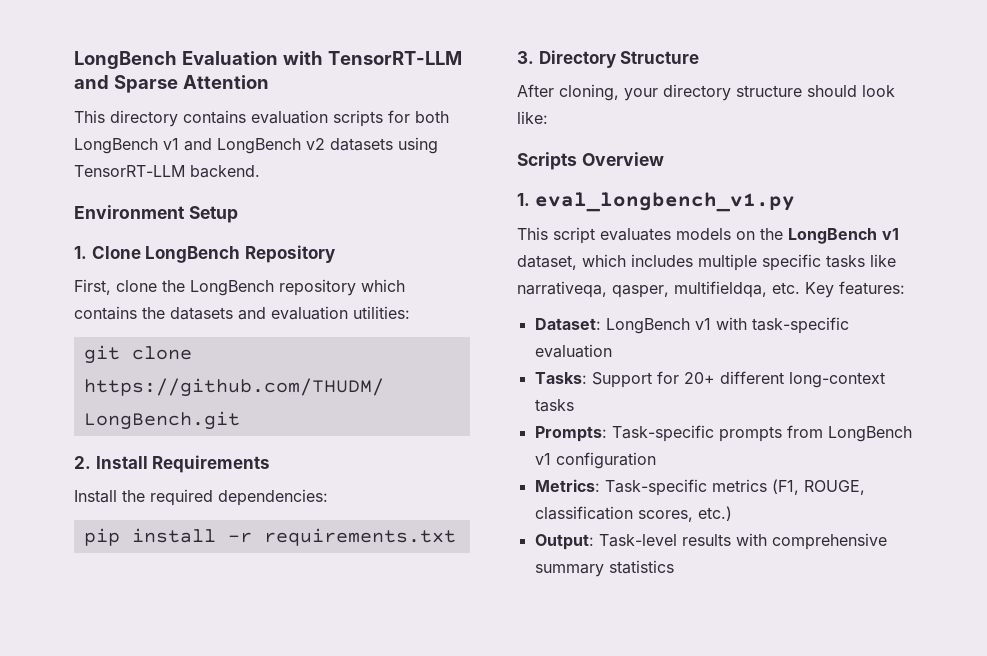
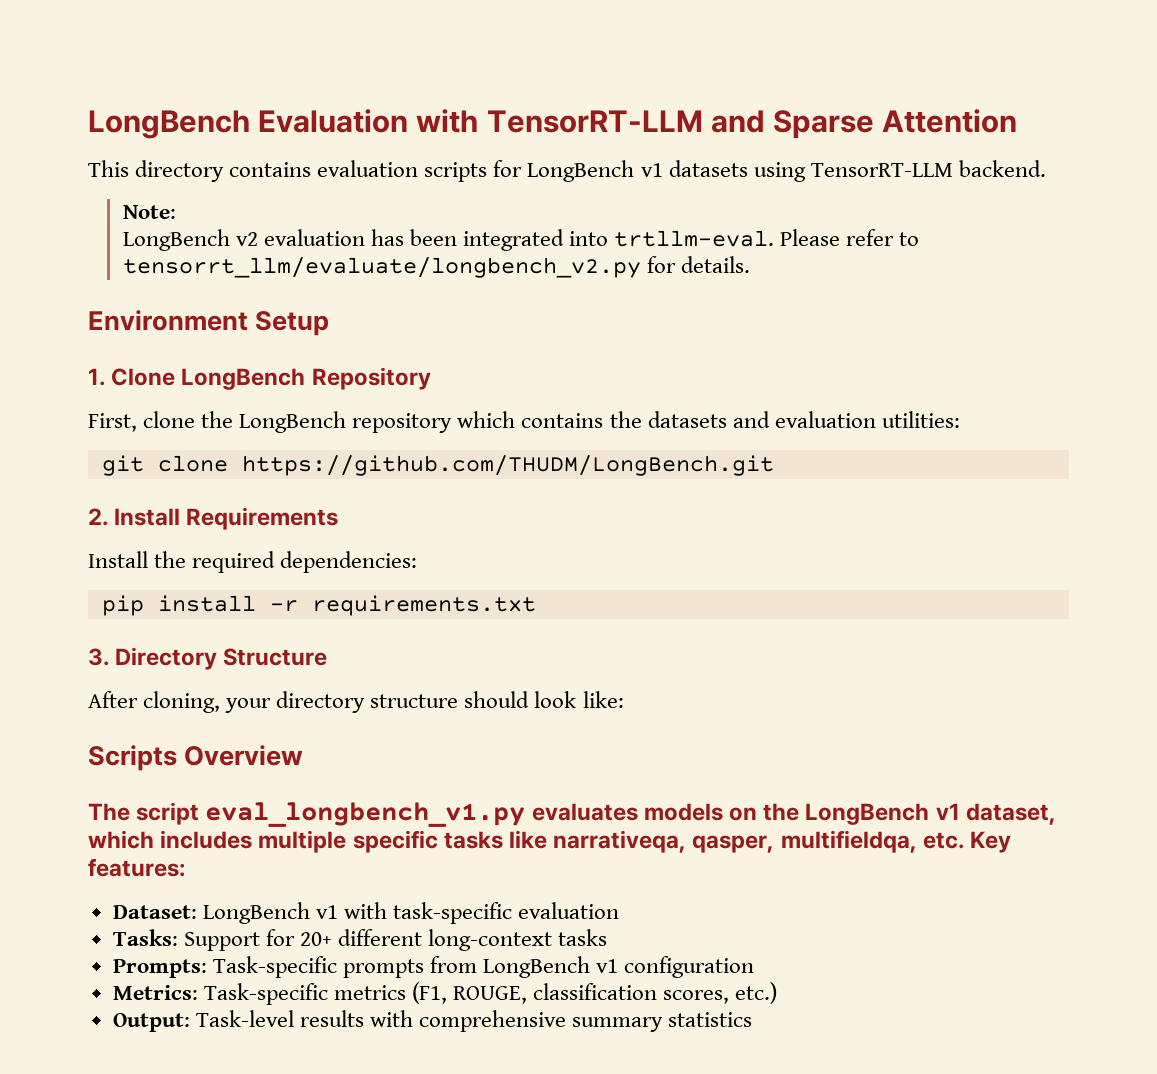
- This directory contains evaluation scripts for both LongBench v1 and LongBench v2 datasets using TensorRT-LLM backend.
+ This directory contains evaluation scripts for LongBench v1 datasets using TensorRT-LLM backend.
+ Note:
+ LongBench v2 evaluation has been integrated into trtllm-eval. Please refer to tensorrt_llm/evaluate/longbench_v2.py for details.
- 1. eval_longbench_v1.py
- This script evaluates models on the LongBench v1 dataset, which includes multiple specific tasks like narrativeqa, qasper, multifieldqa, etc. Key features:
+ The script eval_longbench_v1.py evaluates models on the LongBench v1 dataset, which includes multiple specific tasks like narrativeqa, qasper, multifieldqa, etc. Key features:

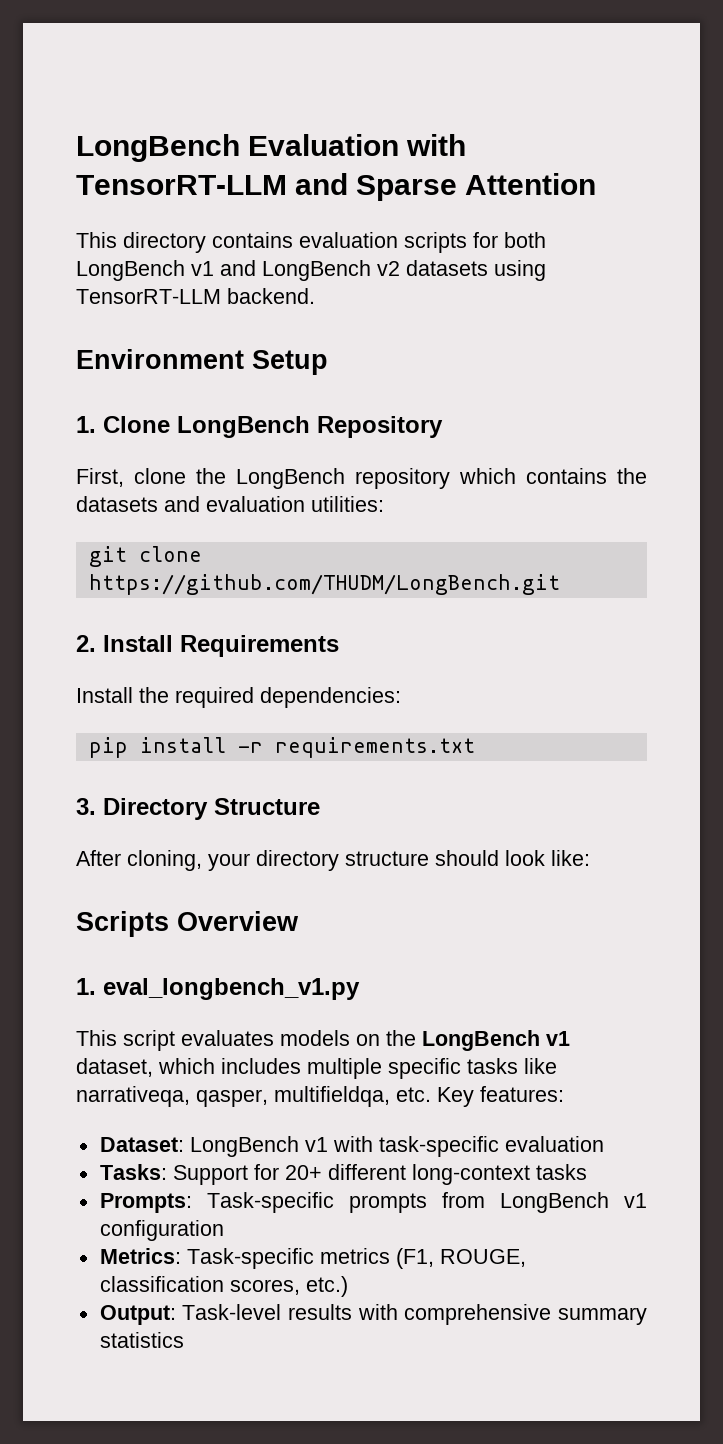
- This directory contains evaluation scripts for LongBench v1 datasets using TensorRT-LLM backend.
+ This directory contains evaluation scripts for both LongBench v1 and LongBench v2 datasets using TensorRT-LLM backend.
- Note:
- LongBench v2 evaluation has been integrated into trtllm-eval. Please refer to tensorrt_llm/evaluate/longbench_v2.py for details.
- The script eval_longbench_v1.py evaluates models on the LongBench v1 dataset, which includes multiple specific tasks like narrativeqa, qasper, multifieldqa, etc. Key features:
+ 1. eval_longbench_v1.py
+ This script evaluates models on the LongBench v1 dataset, which includes multiple specific tasks like narrativeqa, qasper, multifieldqa, etc. Key features:

